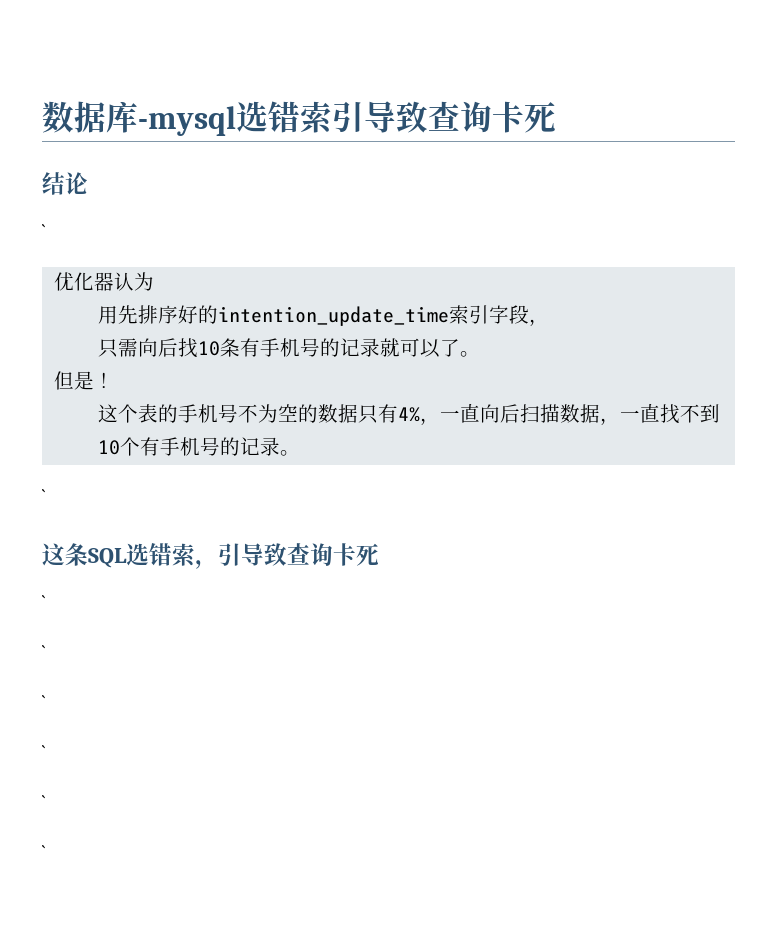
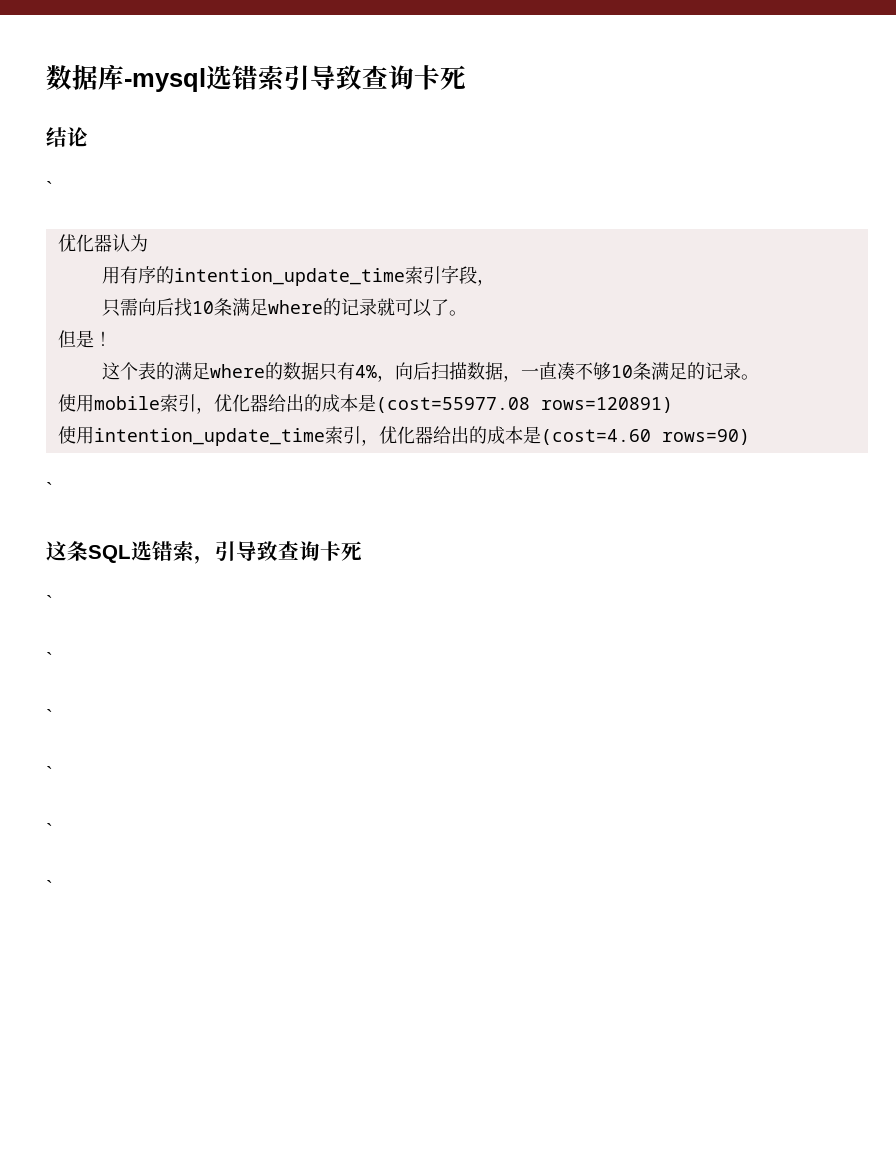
- 用先排序好的intention_update_time索引字段，
+ 用有序的intention_update_time索引字段，
- 只需向后找10条有手机号的记录就可以了。
+ 只需向后找10条满足where的记录就可以了。
- 这个表的手机号不为空的数据只有4%，一直向后扫描数据，一直找不到10个有手机号的记录。
+ 这个表的满足where的数据只有4%，向后扫描数据，一直凑不够10条满足的记录。
+ 使用mobile索引，优化器给出的成本是(cost=55977.08 rows=120891)
+ 使用intention_update_time索引，优化器给出的成本是(cost=4.60 rows=90)

